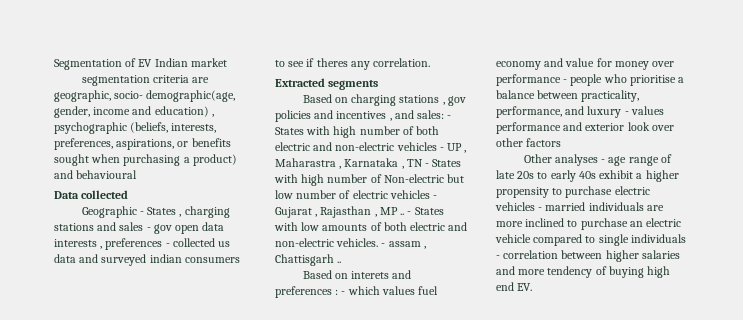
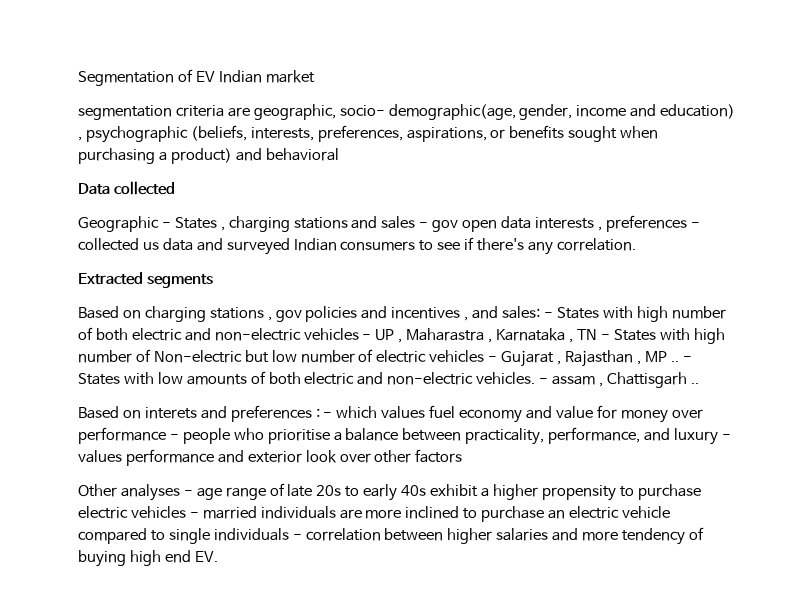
- segmentation criteria are geographic, socio- demographic(age, gender, income and education) , psychographic (beliefs, interests, preferences, aspirations, or benefits sought when purchasing a product) and behavioural
+ segmentation criteria are geographic, socio- demographic(age, gender, income and education) , psychographic (beliefs, interests, preferences, aspirations, or benefits sought when purchasing a product) and behavioral
- Geographic - States , charging stations and sales - gov open data interests , preferences - collected us data and surveyed indian consumers to see if theres any correlation.
+ Geographic - States , charging stations and sales - gov open data interests , preferences - collected us data and surveyed Indian consumers to see if there's any correlation.

